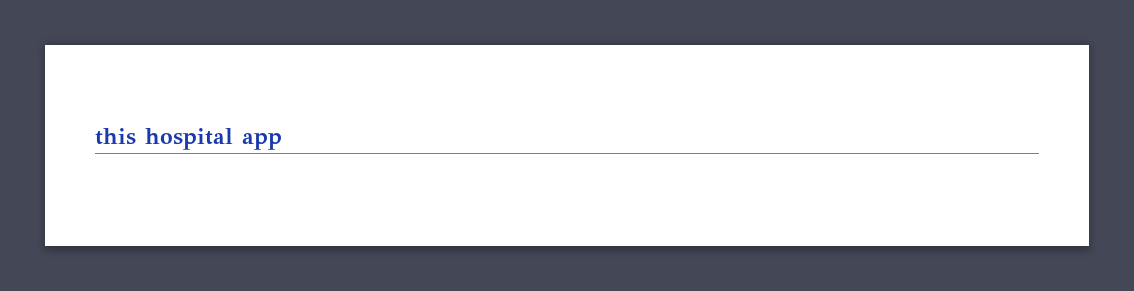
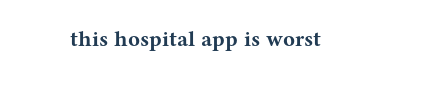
- this hospital app
+ this hospital app is worst

